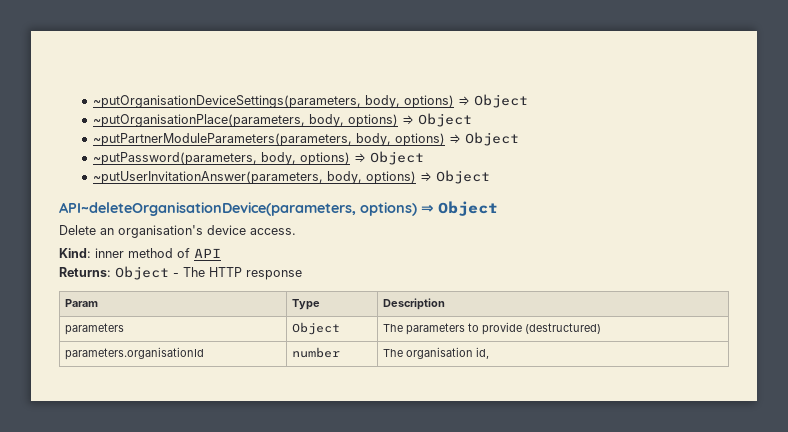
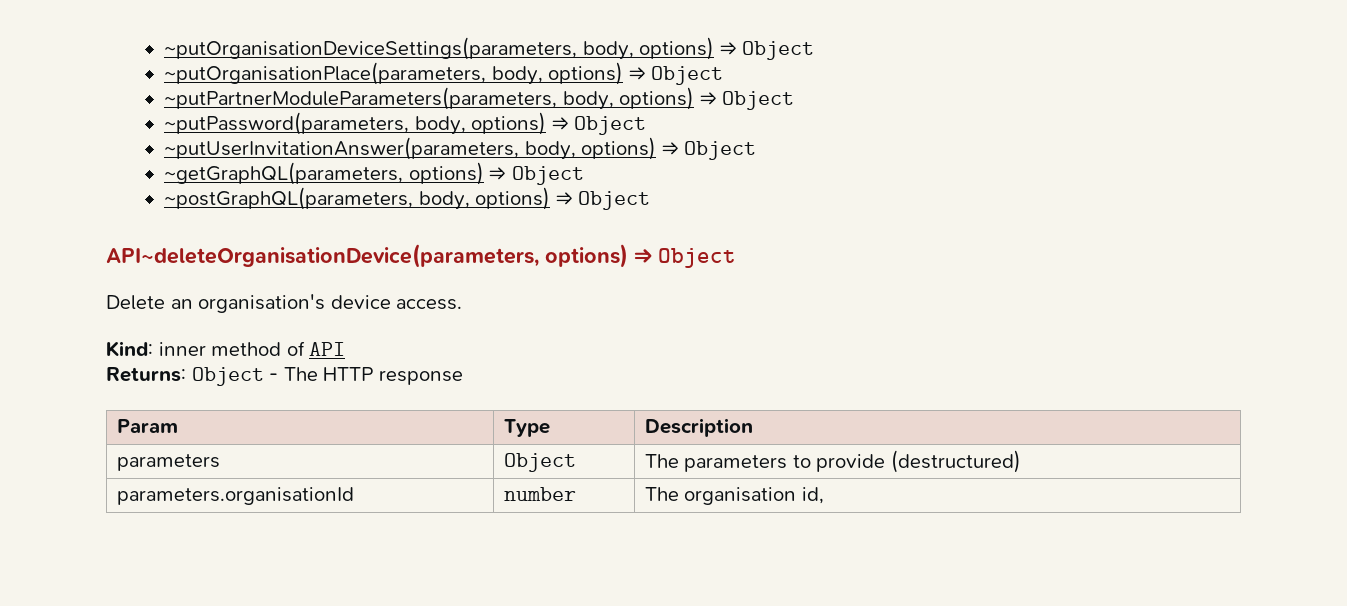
+ ~getGraphQL(parameters, options) ⇒ Object
+ ~postGraphQL(parameters, body, options) ⇒ Object

